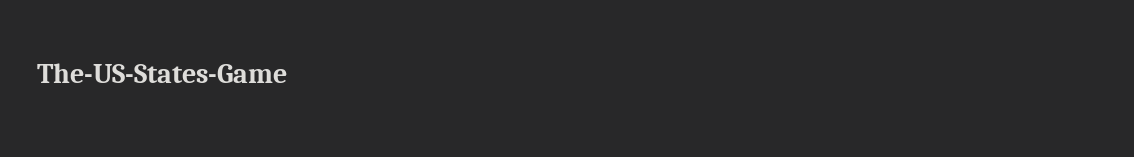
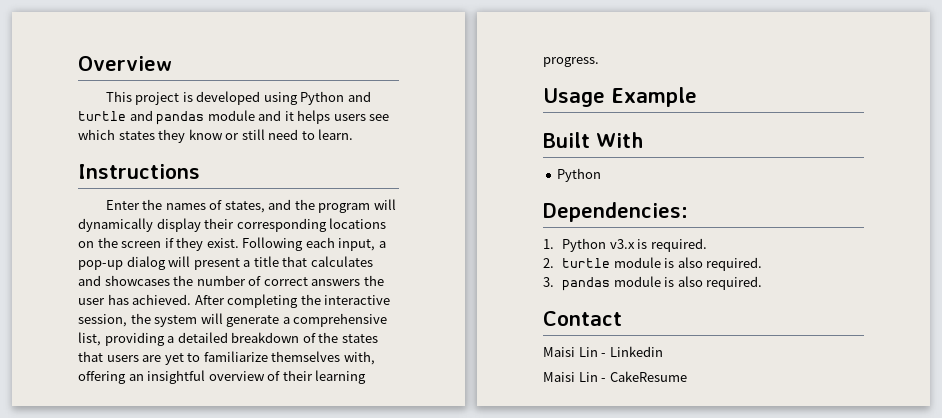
- The-US-States-Game
+ Overview
+ This project is developed using Python and turtle and pandas module and it helps users see which states they know or still need to learn.
+ Instructions
+ Enter the names of states, and the program will dynamically display their corresponding locations on the screen if they exist. Following each input, a pop-up dialog will present a title that calculates and showcases the number of correct answers the user has achieved. After completing the interactive session, the system will generate a comprehensive list, providing a detailed breakdown of the states that users are yet to familiarize themselves with, offering an insightful overview of their learning progress.
+ Usage Example
+ Built With
+ Python
+ Dependencies:
+ 1. Python v3.x is required.
+ 2. turtle module is also required.
+ 3. pandas module is also required.
+ Contact
+ Maisi Lin - Linkedin
+ Maisi Lin - CakeResume

